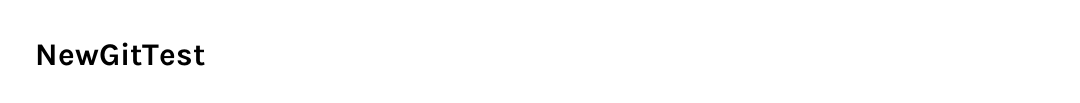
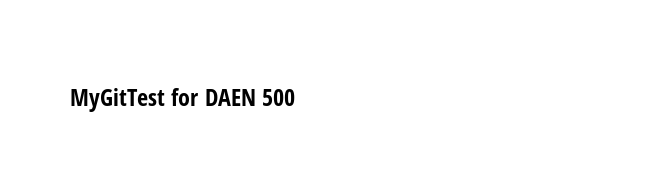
- NewGitTest
+ MyGitTest for DAEN 500

